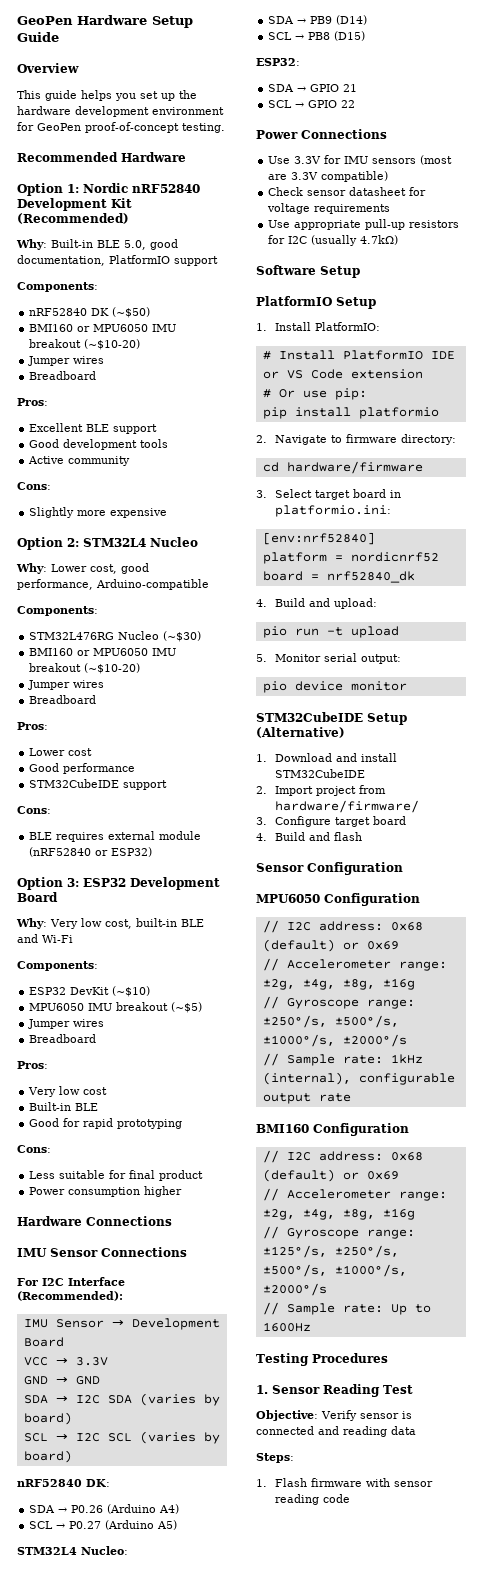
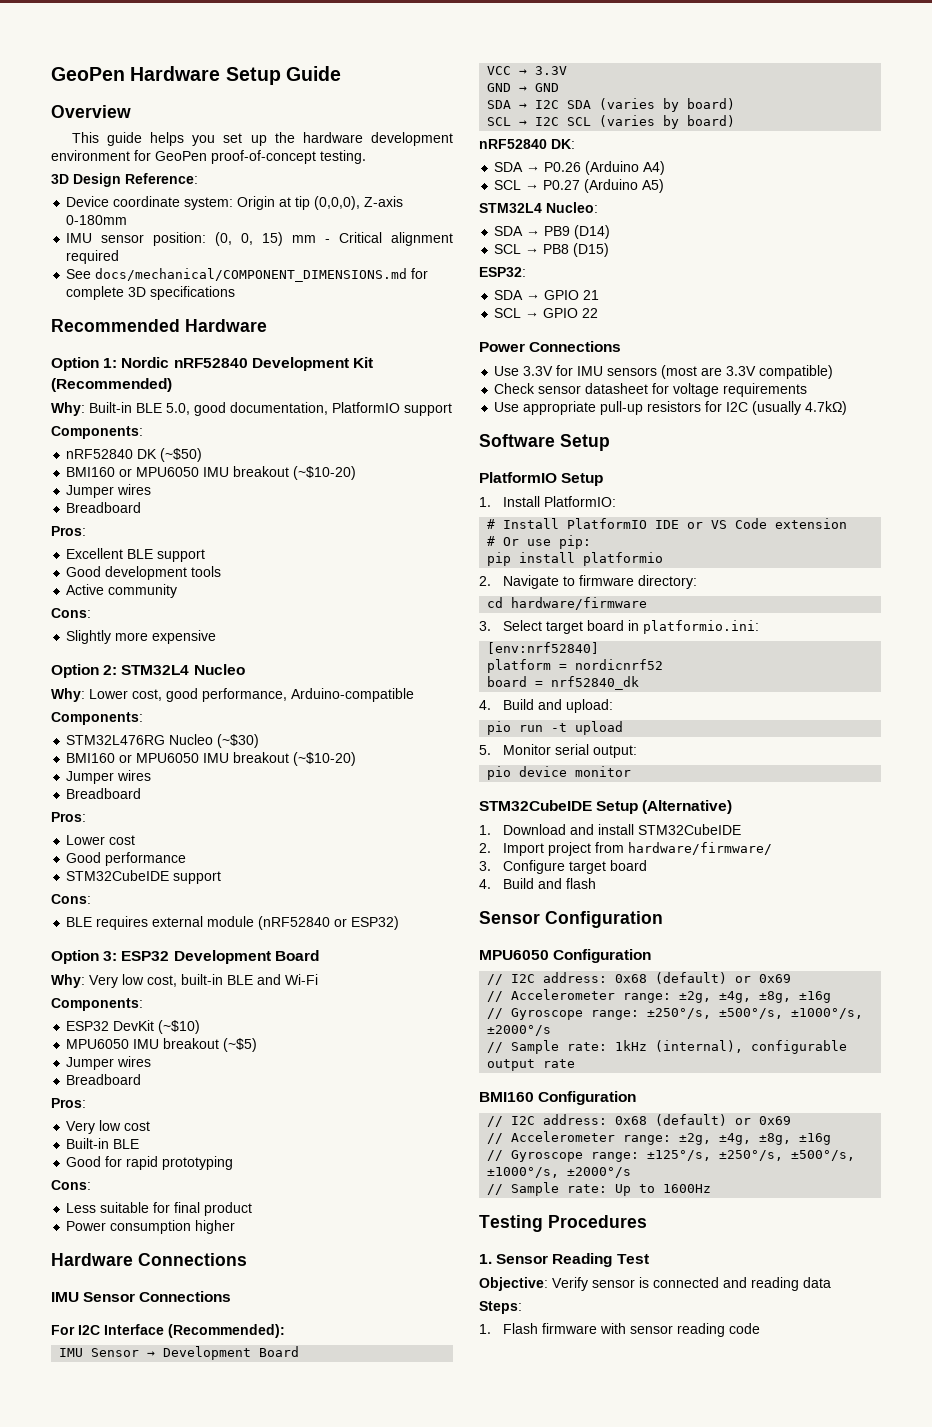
+ 3D Design Reference:
+ Device coordinate system: Origin at tip (0,0,0), Z-axis 0-180mm
+ IMU sensor position: (0, 0, 15) mm - Critical alignment required
+ See docs/mechanical/COMPONENT_DIMENSIONS.md for complete 3D specifications

